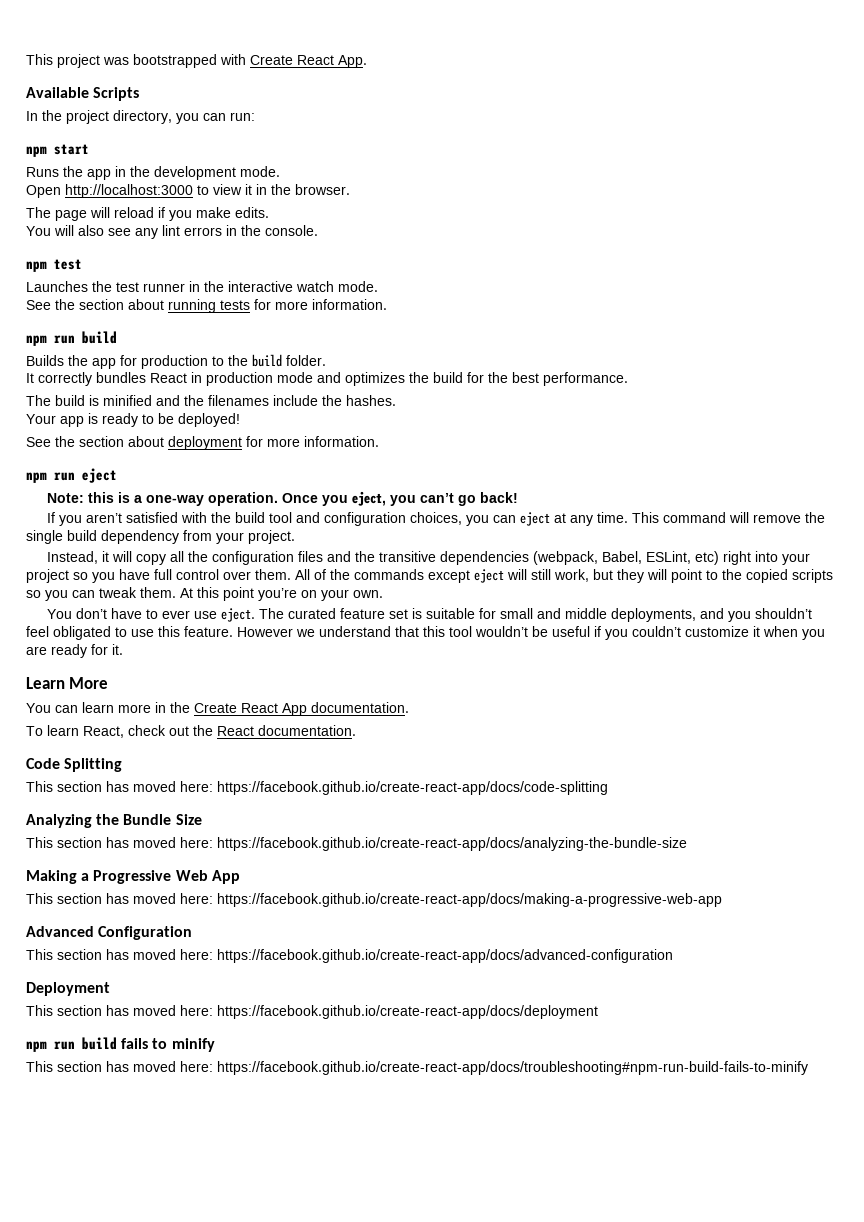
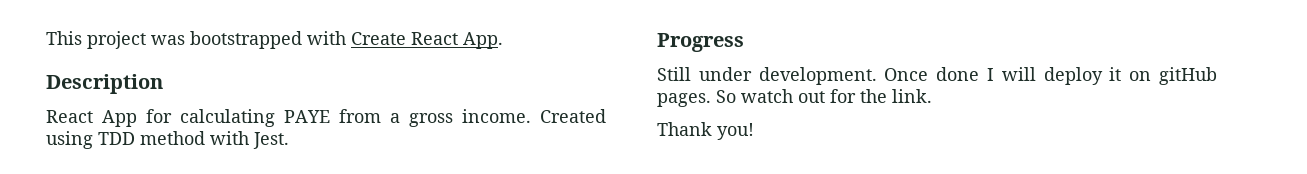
- Available Scripts
- In the project directory, you can run:
- npm start
- Runs the app in the development mode.
- Open http://localhost:3000 to view it in the browser.
- The page will reload if you make edits.
- You will also see any lint errors in the console.
- npm test
- Launches the test runner in the interactive watch mode.
- See the section about running tests for more information.
- npm run build
- Builds the app for production to the build folder.
- It correctly bundles React in production mode and optimizes the build for the best performance.
- The build is minified and the filenames include the hashes.
- Your app is ready to be deployed!
- See the section about deployment for more information.
- npm run eject
- Note: this is a one-way operation. Once you eject, you can’t go back!
- If you aren’t satisfied with the build tool and configuration choices, you can eject at any time. This command will remove the single build dependency from your project.
- Instead, it will copy all the configuration files and the transitive dependencies (webpack, Babel, ESLint, etc) right into your project so you have full control over them. All of the commands except eject will still work, but they will point to the copied scripts so you can tweak them. At this point you’re on your own.
- You don’t have to ever use eject. The curated feature set is suitable for small and middle deployments, and you shouldn’t feel obligated to use this feature. However we understand that this tool wouldn’t be useful if you couldn’t customize it when you are ready for it.
- Learn More
- You can learn more in the Create React App documentation.
- To learn React, check out the React documentation.
- Code Splitting
- This section has moved here: https://facebook.github.io/create-react-app/docs/code-splitting
- Analyzing the Bundle Size
- This section has moved here: https://facebook.github.io/create-react-app/docs/analyzing-the-bundle-size
- Making a Progressive Web App
- This section has moved here: https://facebook.github.io/create-react-app/docs/making-a-progressive-web-app
- Advanced Configuration
- This section has moved here: https://facebook.github.io/create-react-app/docs/advanced-configuration
- Deployment
- This section has moved here: https://facebook.github.io/create-react-app/docs/deployment
- npm run build fails to minify
- This section has moved here: https://facebook.github.io/create-react-app/docs/troubleshooting#npm-run-build-fails-to-minify
+ Description
+ React App for calculating PAYE from a gross income. Created using TDD method with Jest.
+ Progress
+ Still under development. Once done I will deploy it on gitHub pages. So watch out for the link.
+ Thank you!

